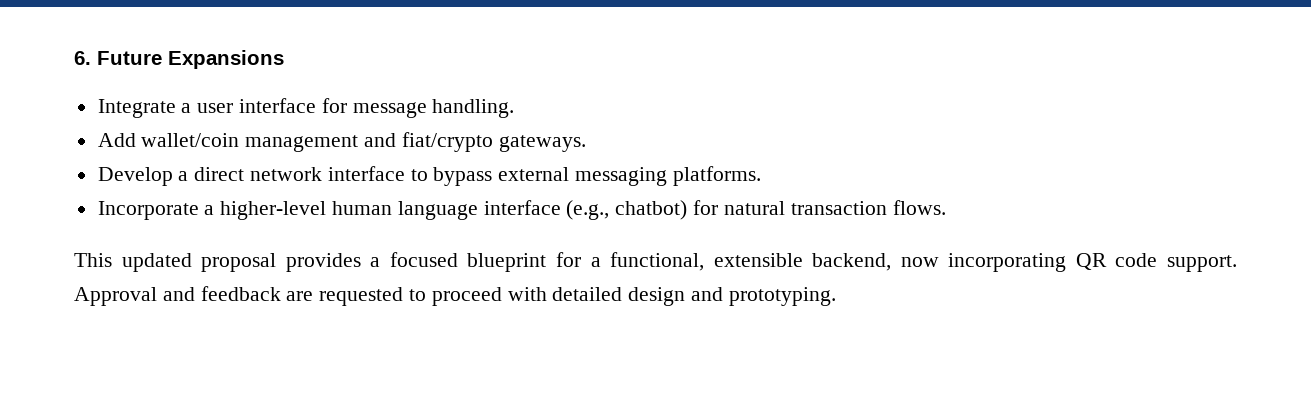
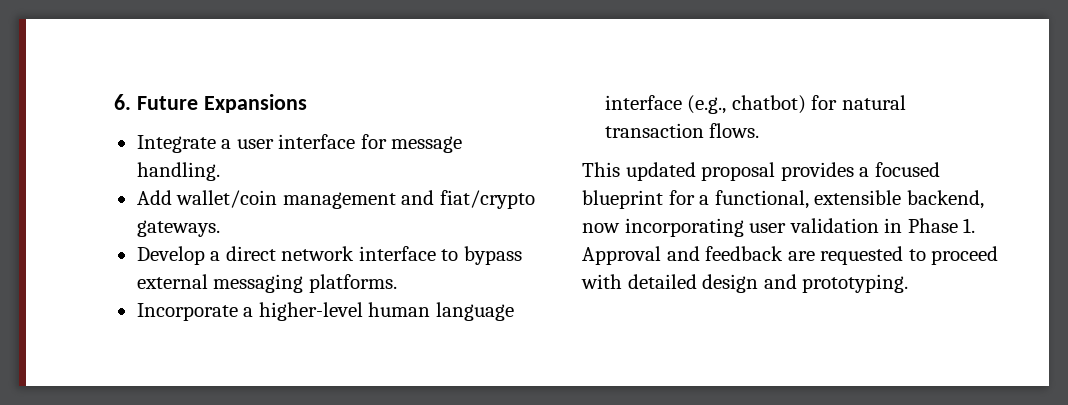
- This updated proposal provides a focused blueprint for a functional, extensible backend, now incorporating QR code support. Approval and feedback are requested to proceed with detailed design and prototyping.
+ This updated proposal provides a focused blueprint for a functional, extensible backend, now incorporating user validation in Phase 1. Approval and feedback are requested to proceed with detailed design and prototyping.

